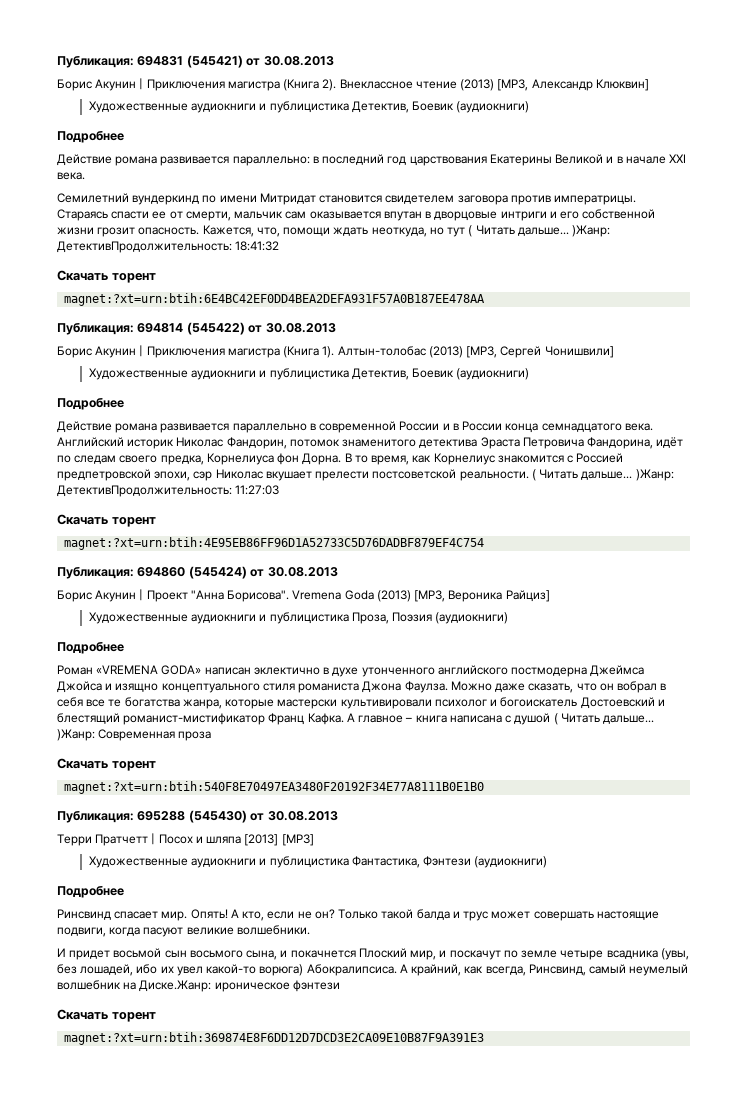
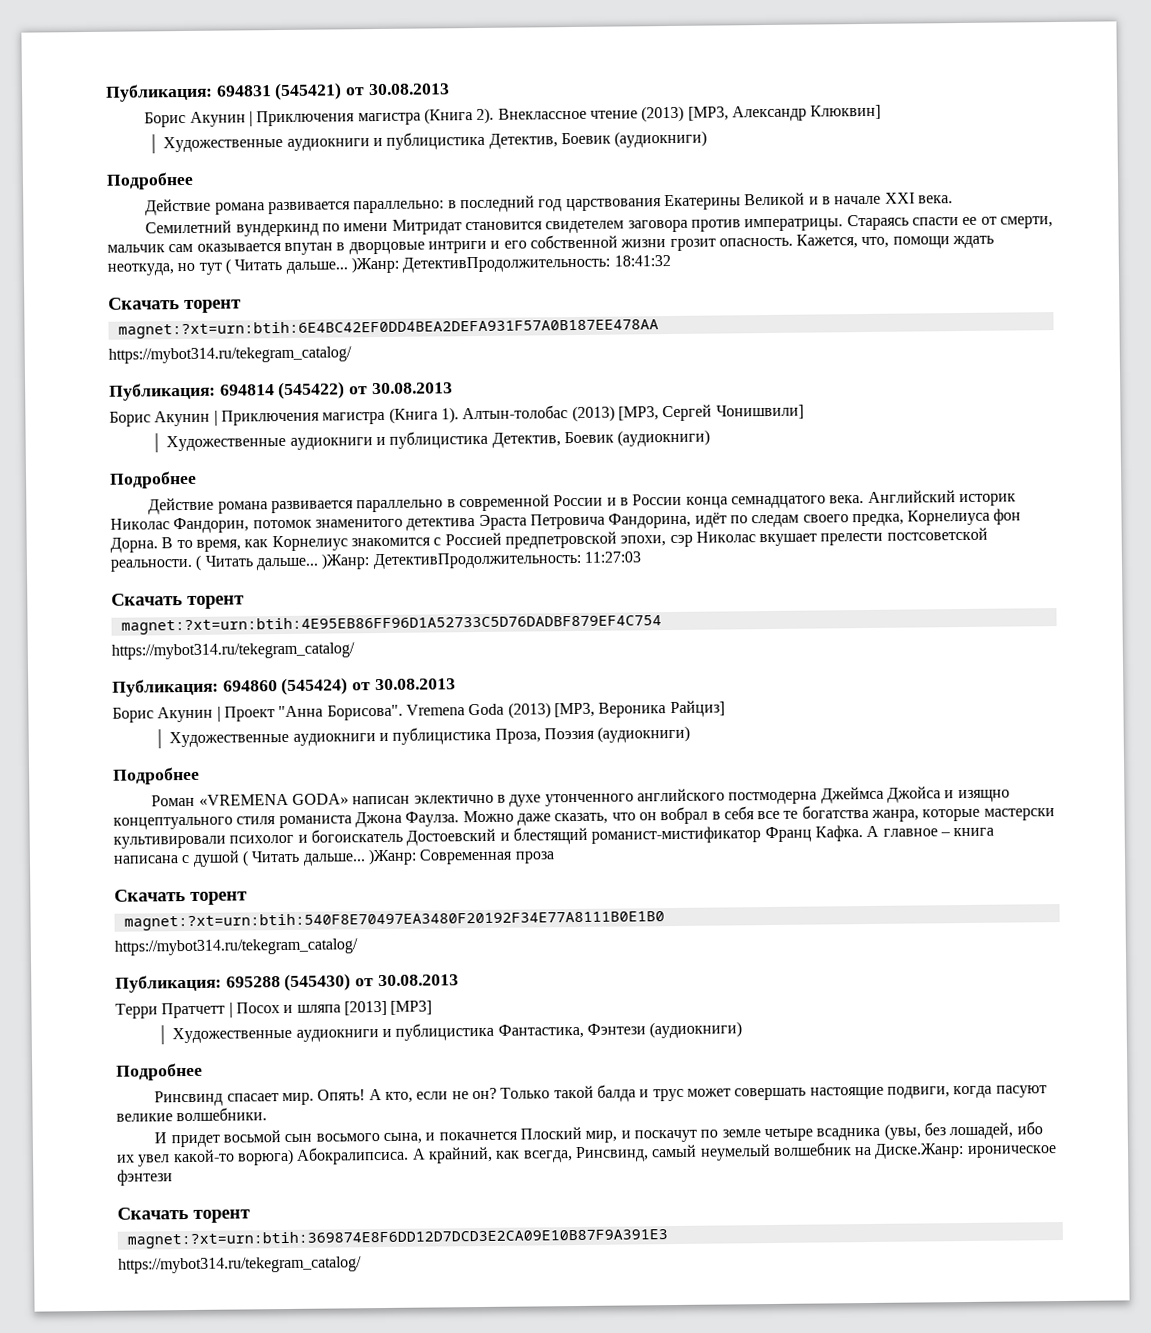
  magnet:?xt=urn:btih:6E4BC42EF0DD4BEA2DEFA931F57A0B187EE478AA
+ https://mybot314.ru/tekegram_catalog/
  magnet:?xt=urn:btih:4E95EB86FF96D1A52733C5D76DADBF879EF4C754
+ https://mybot314.ru/tekegram_catalog/
  magnet:?xt=urn:btih:540F8E70497EA3480F20192F34E77A8111B0E1B0
+ https://mybot314.ru/tekegram_catalog/
  magnet:?xt=urn:btih:369874E8F6DD12D7DCD3E2CA09E10B87F9A391E3
+ https://mybot314.ru/tekegram_catalog/

